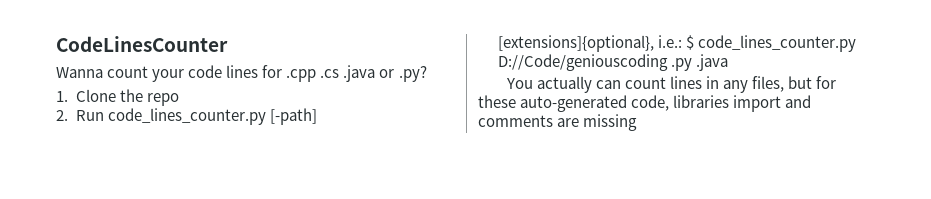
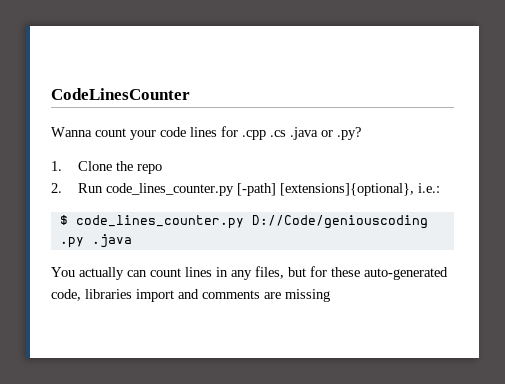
- 2. Run code_lines_counter.py [-path] [extensions]{optional}, i.e.: $ code_lines_counter.py D://Code/geniouscoding .py .java
+ 2. Run code_lines_counter.py [-path] [extensions]{optional}, i.e.:
+ $ code_lines_counter.py D://Code/geniouscoding .py .java

